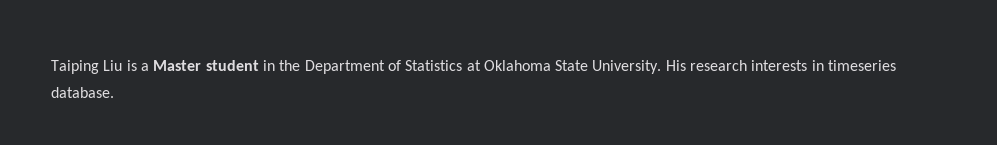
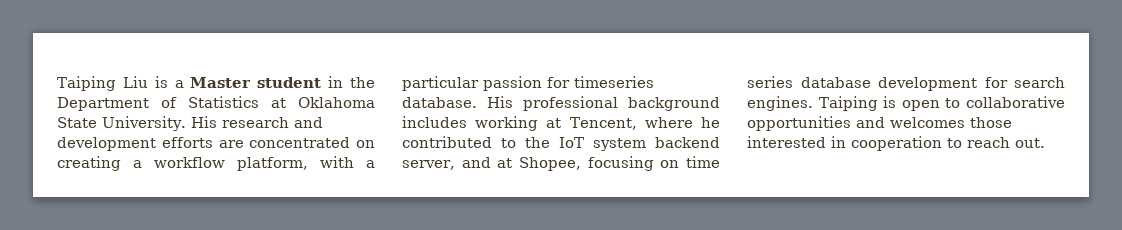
- His research interests in timeseries database.
+ His research and development efforts are concentrated on creating a workflow platform, with a particular passion for timeseries database. His professional background includes working at Tencent, where he contributed to the IoT system backend server, and at Shopee, focusing on time series database development for search engines. Taiping is open to collaborative opportunities and welcomes those interested in cooperation to reach out.

